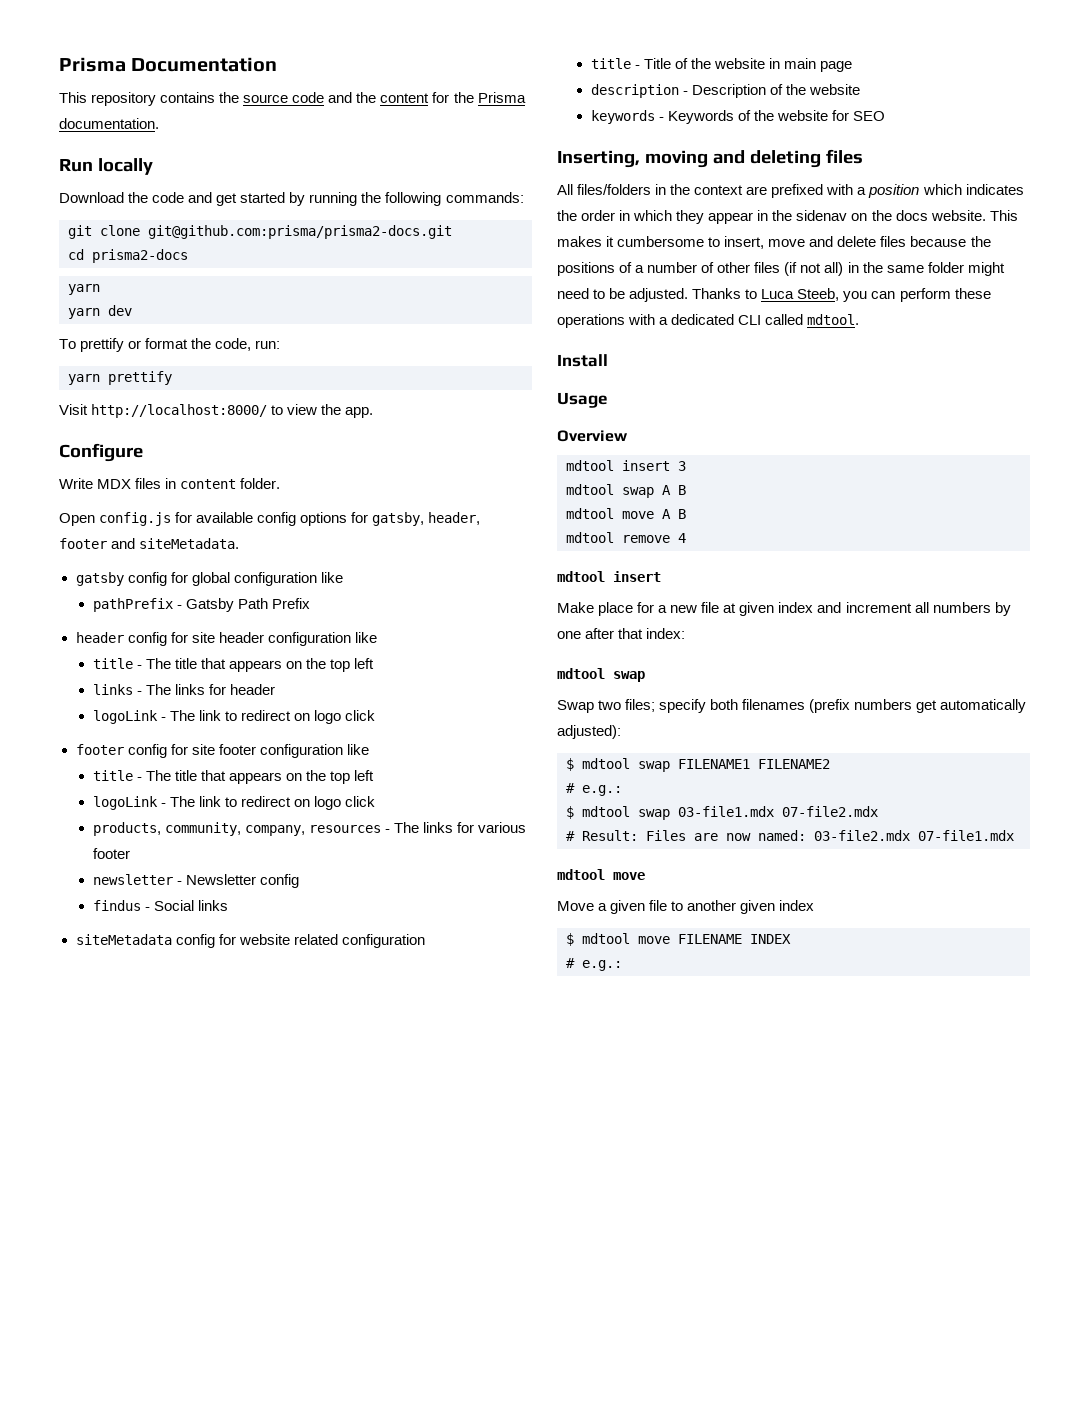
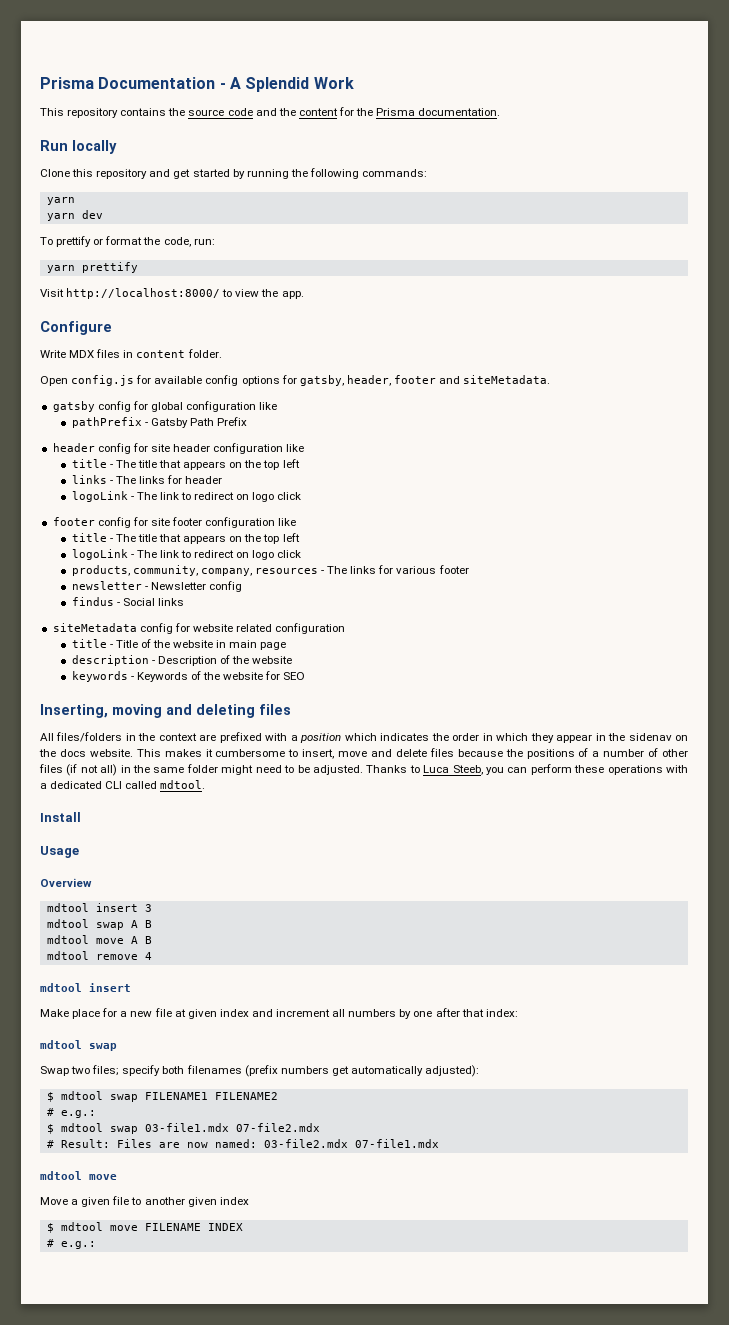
- Prisma Documentation
+ Prisma Documentation - A Splendid Work
- Download the code and get started by running the following commands:
+ Clone this repository and get started by running the following commands:
- git clone git@github.com:prisma/prisma2-docs.git
- cd prisma2-docs

